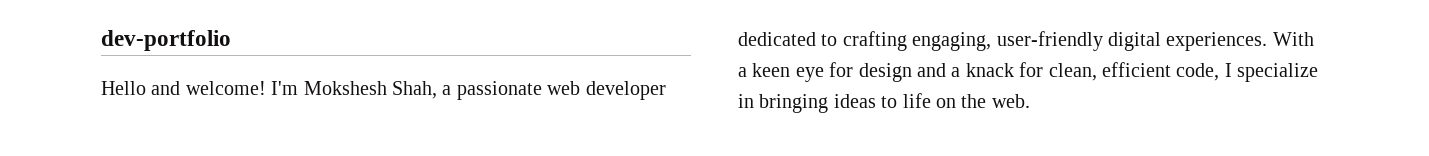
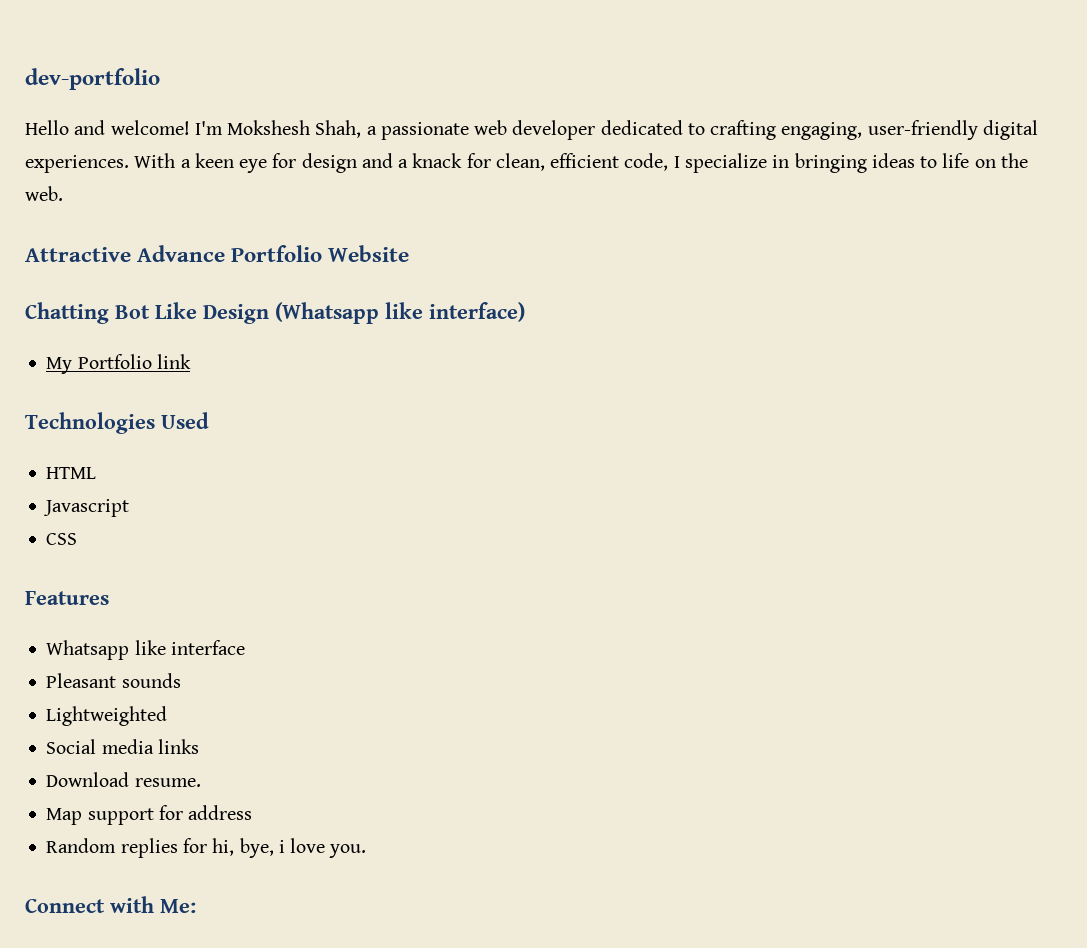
+ Attractive Advance Portfolio Website
+ Chatting Bot Like Design (Whatsapp like interface)
+ My Portfolio link
+ Technologies Used
+ HTML
+ Javascript
+ CSS
+ Features
+ Whatsapp like interface
+ Pleasant sounds
+ Lightweighted
+ Social media links
+ Download resume.
+ Map support for address
+ Random replies for hi, bye, i love you.
+ Connect with Me:

